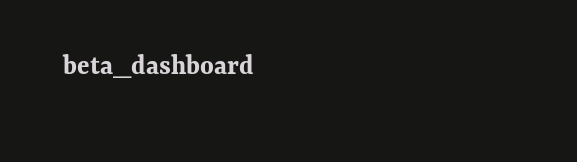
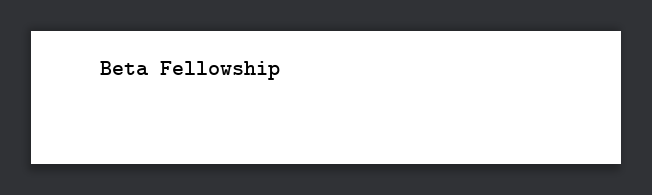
- beta_dashboard
+ Beta Fellowship

